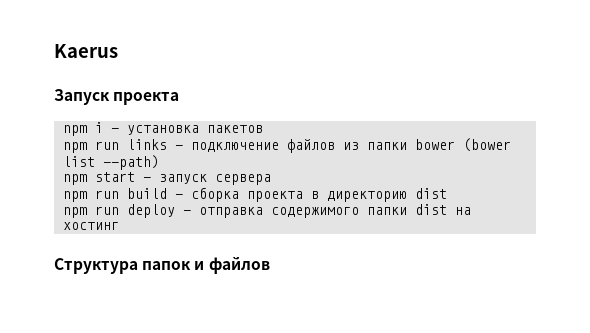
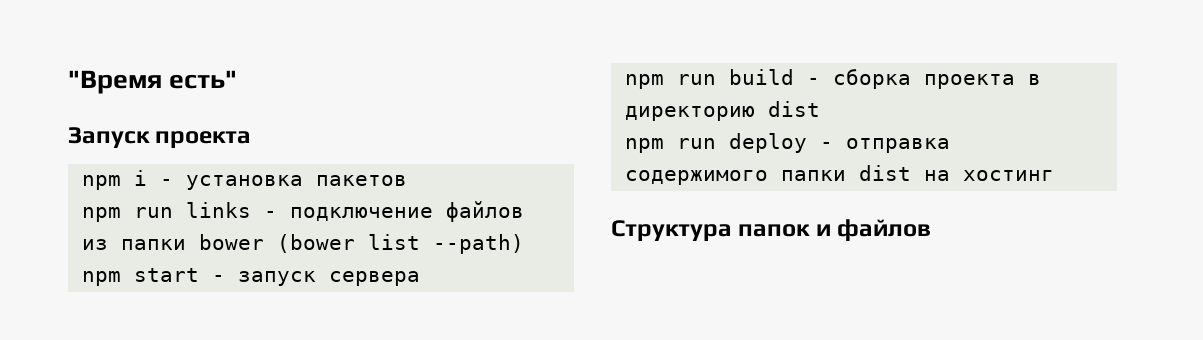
- Kaerus
+ "Время есть"

